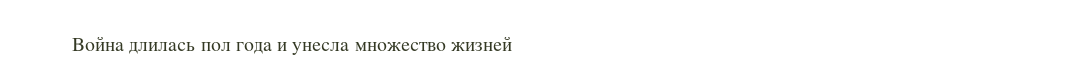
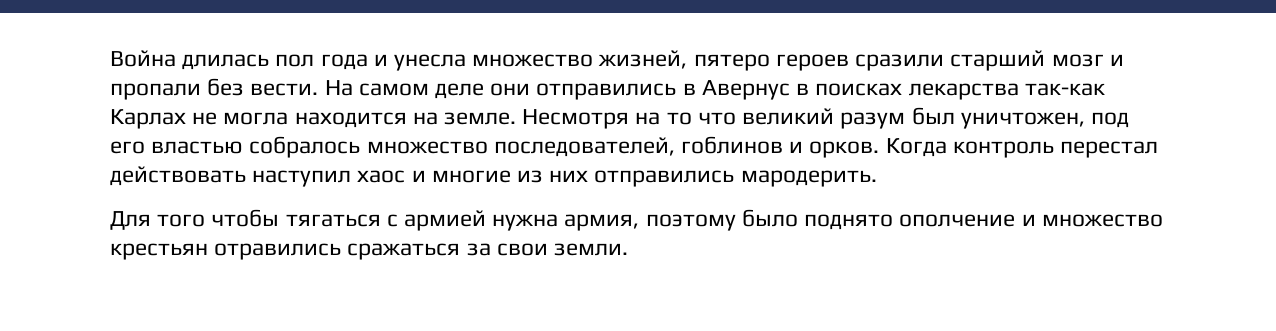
- Война длилась пол года и унесла множество жизней
+ Война длилась пол года и унесла множество жизней, пятеро героев сразили старший мозг и пропали без вести. На самом деле они отправились в Авернус в поисках лекарства так-как Карлах не могла находится на земле. Несмотря на то что великий разум был уничтожен, под его властью собралось множество последователей, гоблинов и орков. Когда контроль перестал действовать наступил хаос и многие из них отправились мародерить.
+ Для того чтобы тягаться с армией нужна армия, поэтому было поднято ополчение и множество крестьян отравились сражаться за свои земли.

